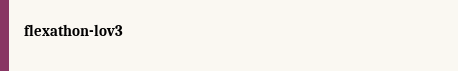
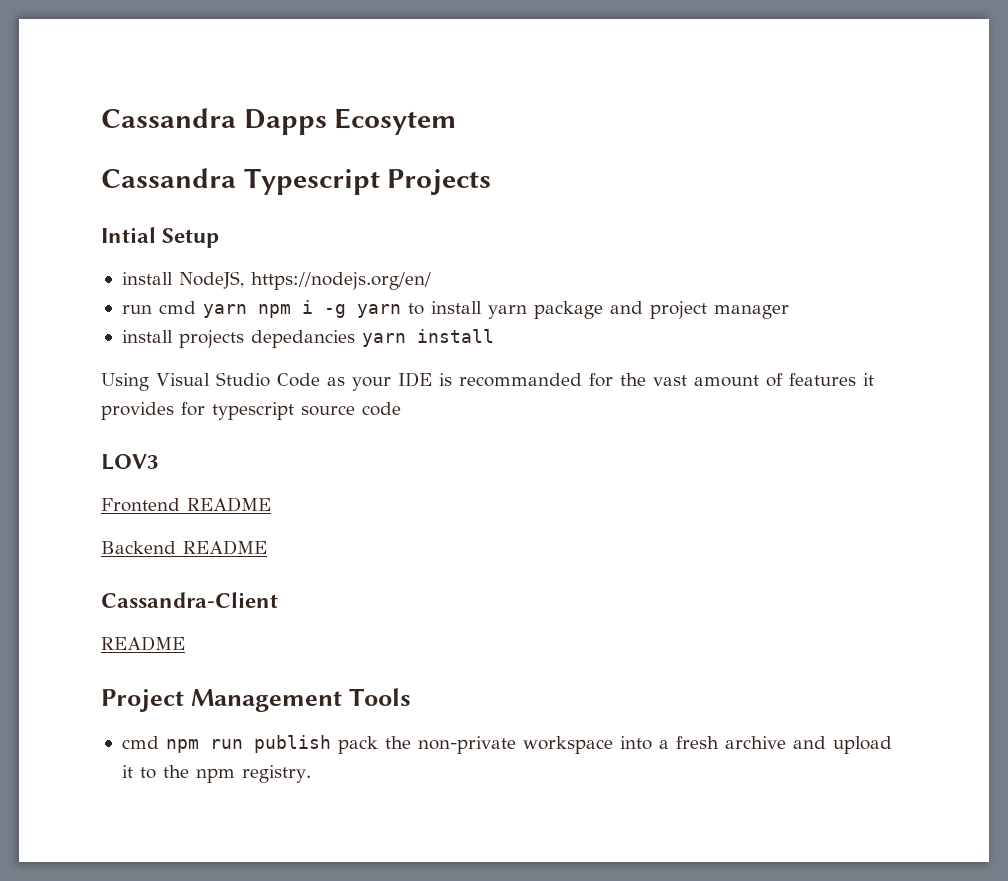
- flexathon-lov3
+ Cassandra Dapps Ecosytem
+ Cassandra Typescript Projects
+ Intial Setup
+ install NodeJS, https://nodejs.org/en/
+ run cmd yarn npm i -g yarn to install yarn package and project manager
+ install projects depedancies yarn install
+ Using Visual Studio Code as your IDE is recommanded for the vast amount of features it provides for typescript source code
+ LOV3
+ Frontend README
+ Backend README
+ Cassandra-Client
+ README
+ Project Management Tools
+ cmd npm run publish pack the non-private workspace into a fresh archive and upload it to the npm registry.

